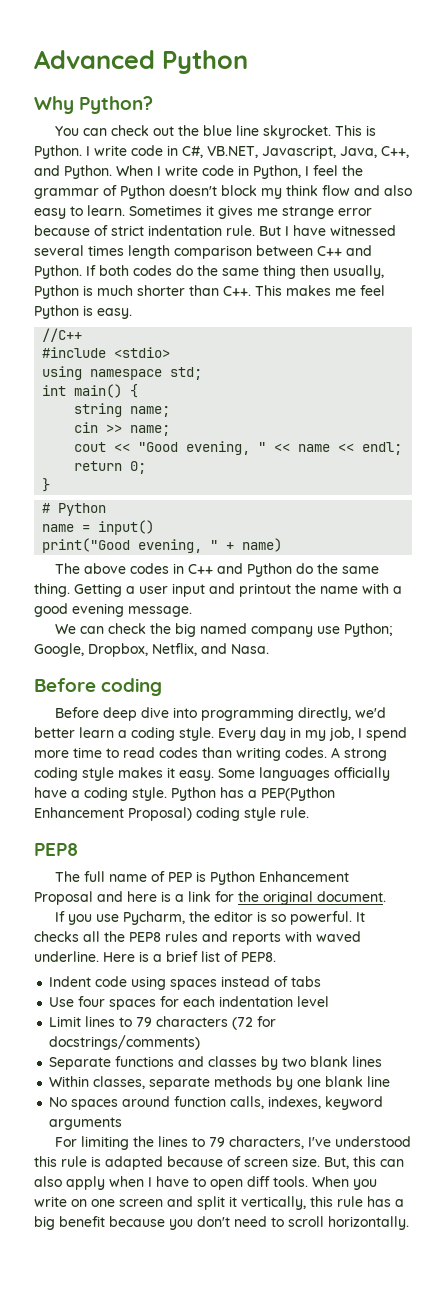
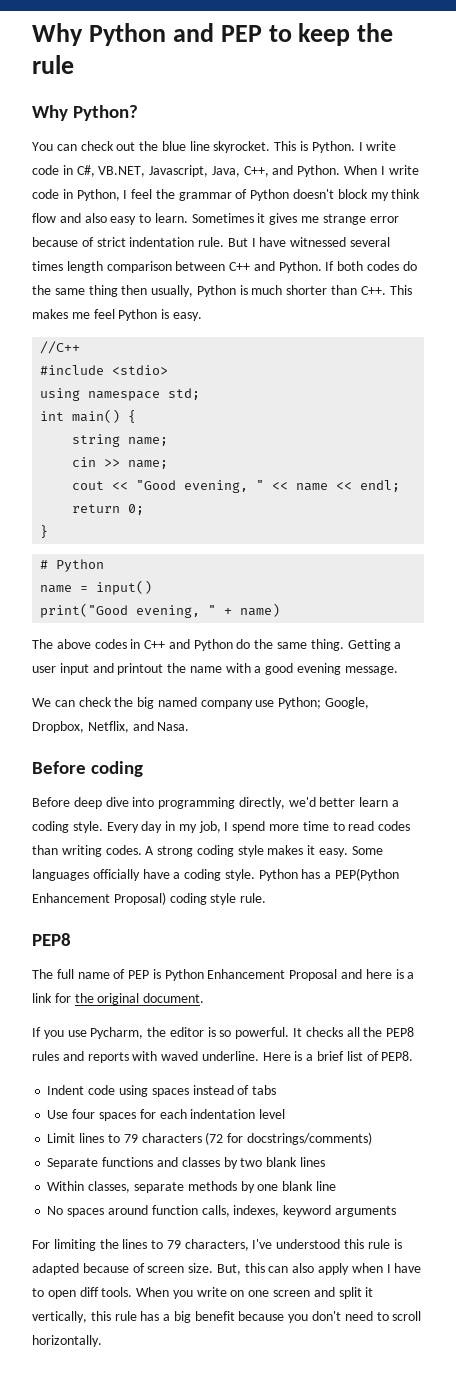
- Advanced Python
+ Why Python and PEP to keep the rule

